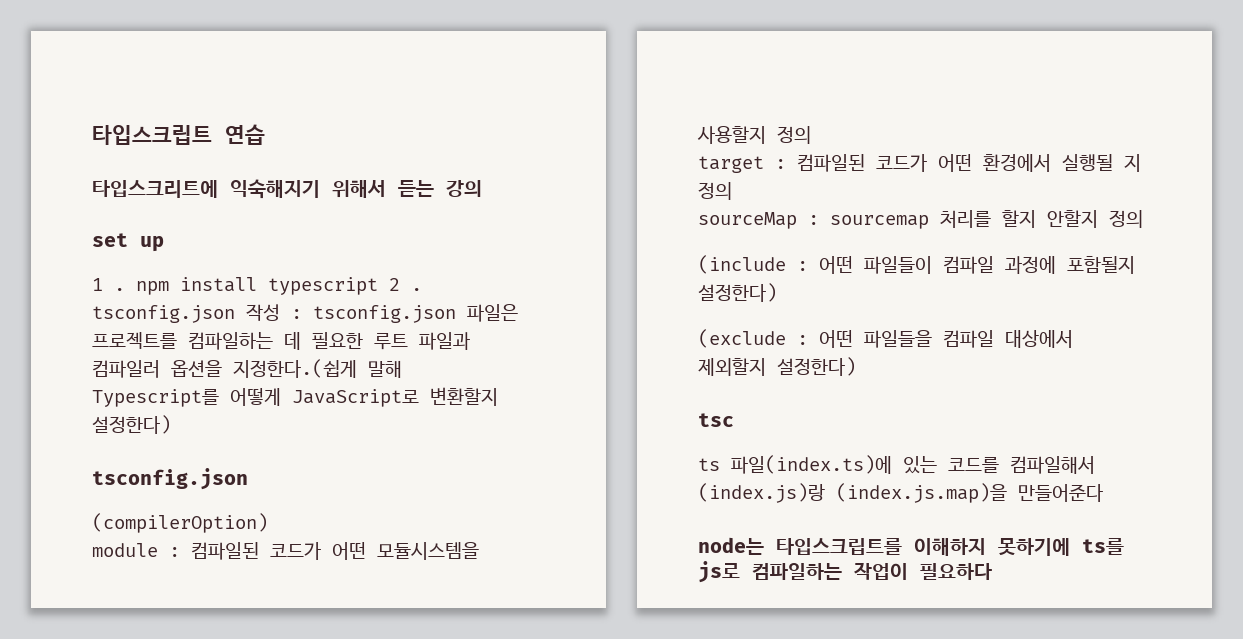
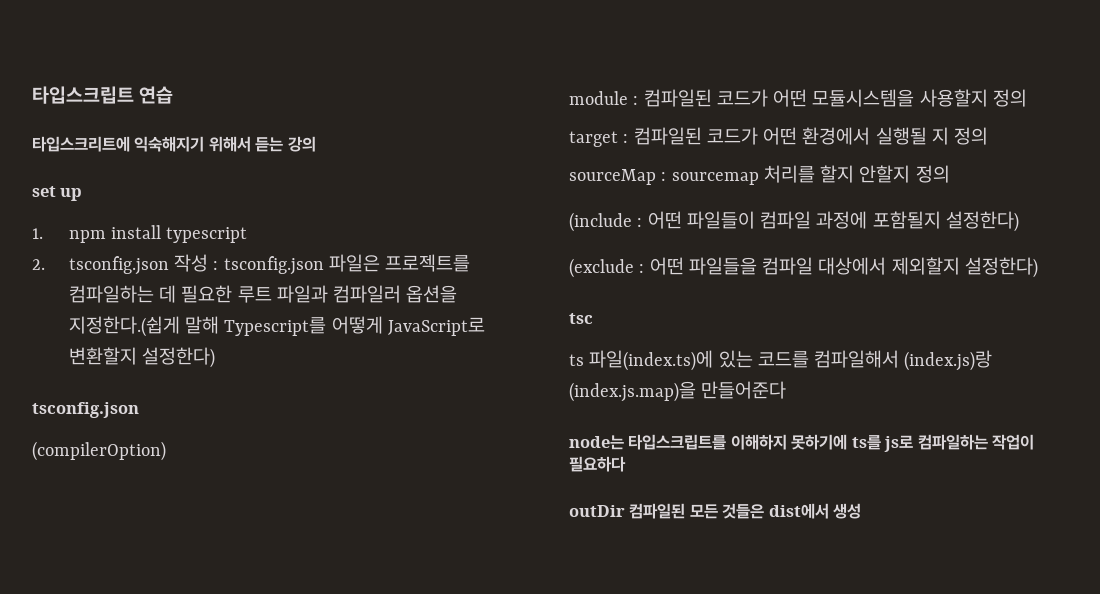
- 1 . npm install typescript 2 . tsconfig.json 작성 : tsconfig.json 파일은 프로젝트를 컴파일하는 데 필요한 루트 파일과 컴파일러 옵션을 지정한다.(쉽게 말해 Typescript를 어떻게 JavaScript로 변환할지 설정한다)
+ 1. npm install typescript
+ 2. tsconfig.json 작성 : tsconfig.json 파일은 프로젝트를 컴파일하는 데 필요한 루트 파일과 컴파일러 옵션을 지정한다.(쉽게 말해 Typescript를 어떻게 JavaScript로 변환할지 설정한다)
+ outDir 컴파일된 모든 것들은 dist에서 생성

